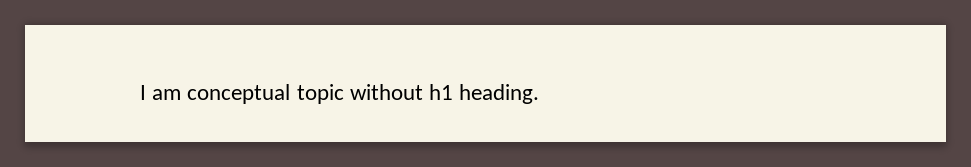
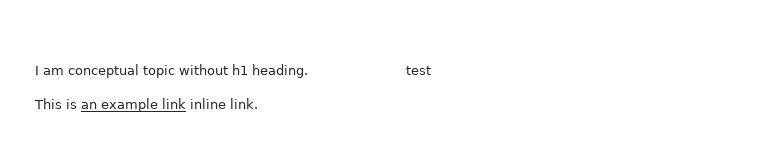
+ This is an example link inline link.
+ test

